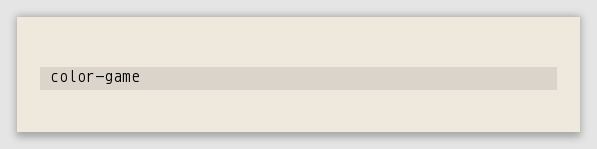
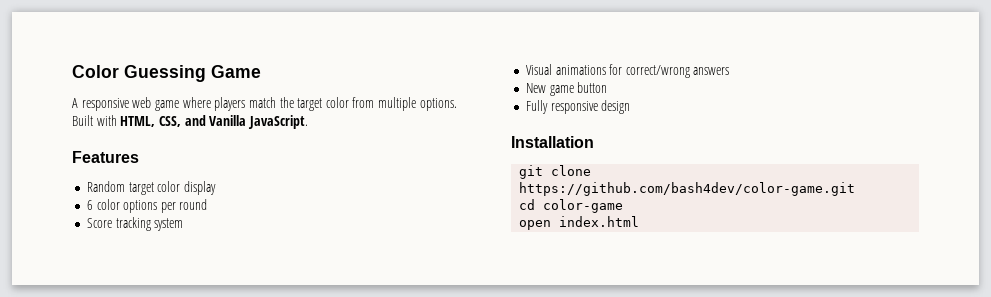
- color-game
+ Color Guessing Game
+ A responsive web game where players match the target color from multiple options. Built with HTML, CSS, and Vanilla JavaScript.
+ Features
+ Random target color display
+ 6 color options per round
+ Score tracking system
+ Visual animations for correct/wrong answers
+ New game button
+ Fully responsive design
+ Installation
+ git clone https://github.com/bash4dev/color-game.git
+ cd color-game
+ open index.html

